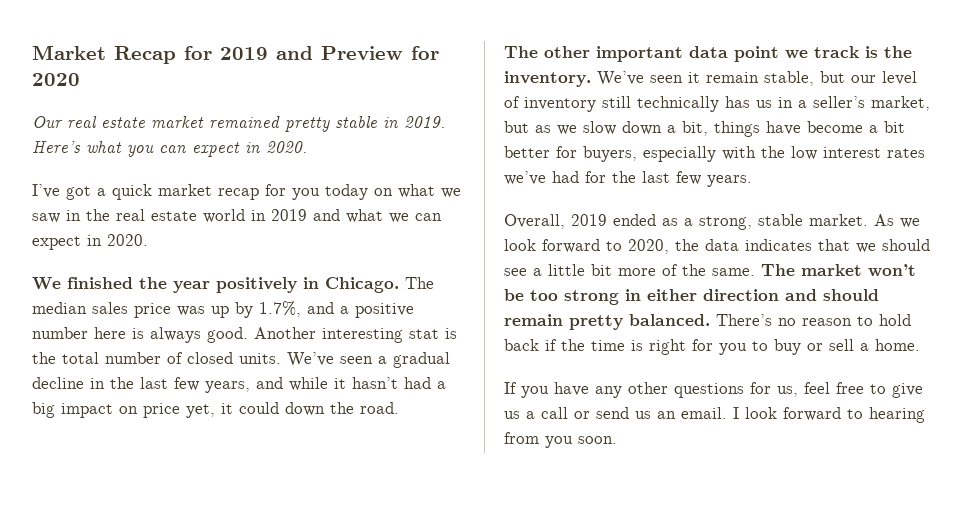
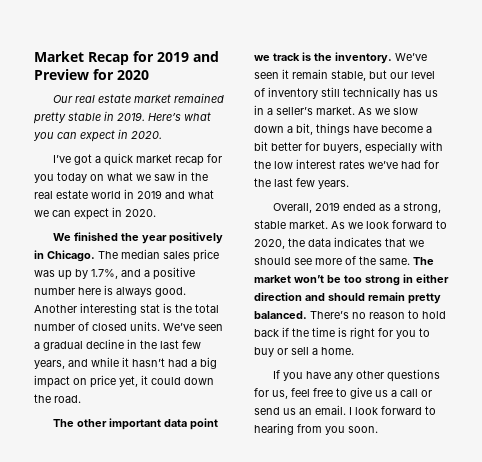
- We’ve seen it remain stable, but our level of inventory still technically has us in a seller’s market, but as we slow down a bit, things have become a bit better for buyers, especially with the low interest rates we’ve had for the last few years.
+ We’ve seen it remain stable, but our level of inventory still technically has us in a seller’s market. As we slow down a bit, things have become a bit better for buyers, especially with the low interest rates we’ve had for the last few years.
- As we look forward to 2020, the data indicates that we should see a little bit more of the same.
+ As we look forward to 2020, the data indicates that we should see more of the same.

